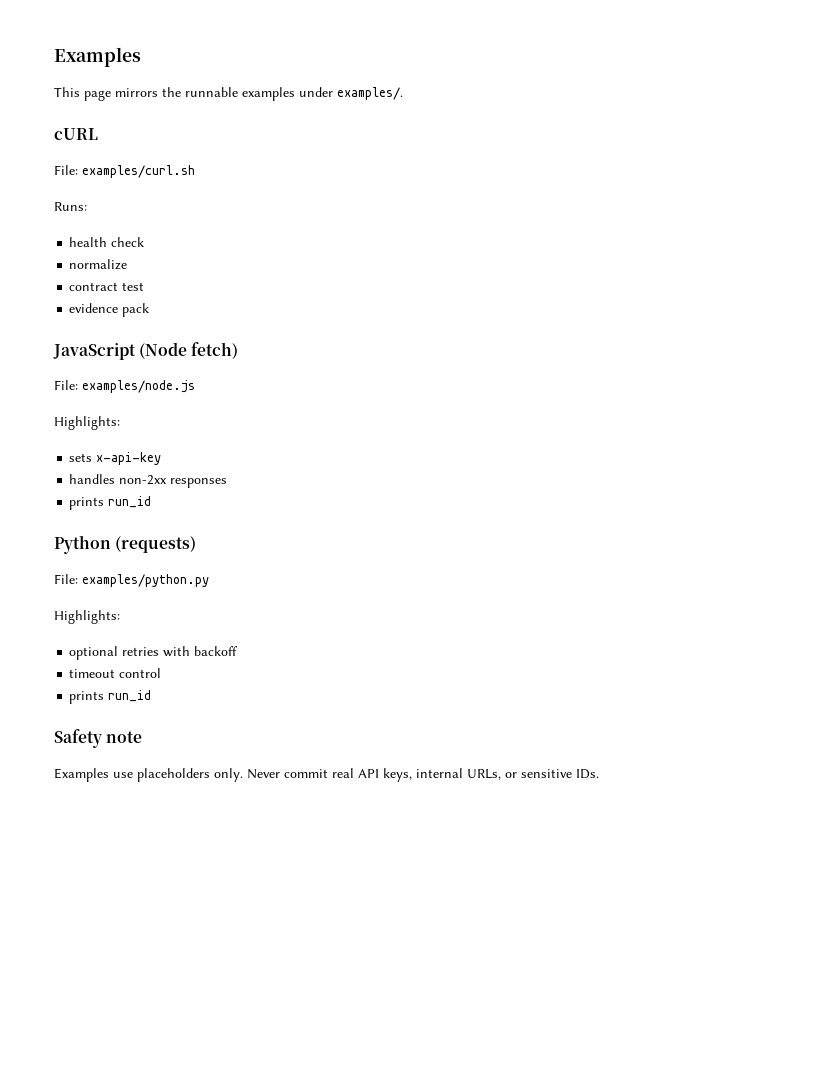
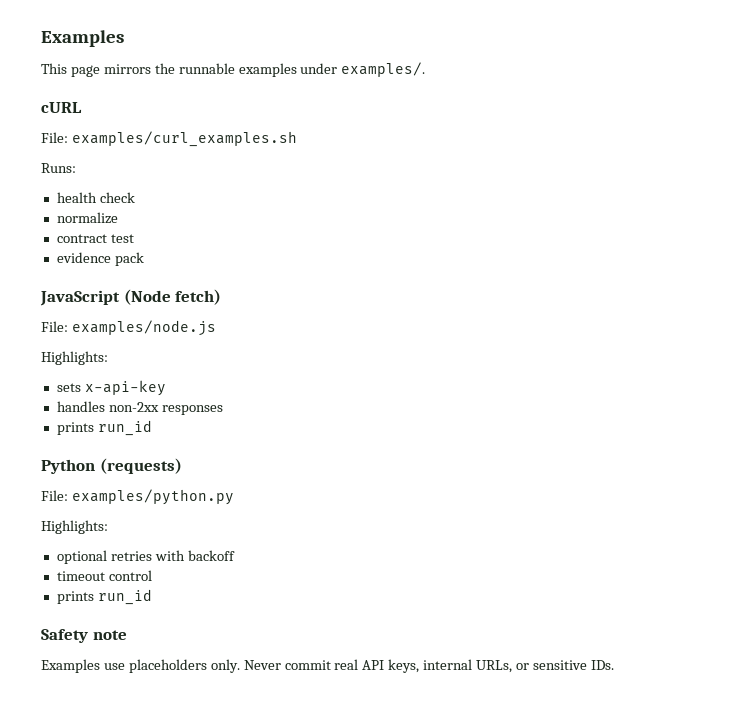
- File: examples/curl.sh
+ File: examples/curl_examples.sh

